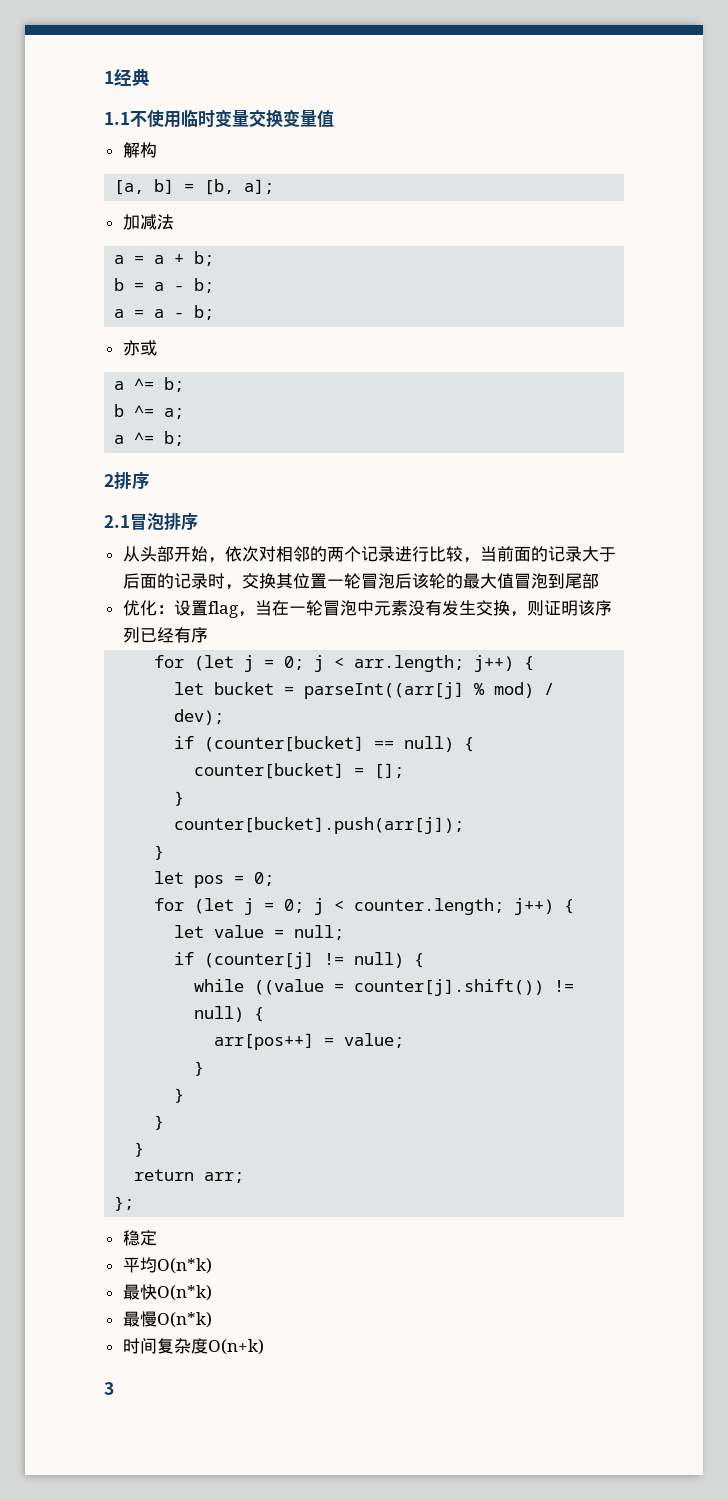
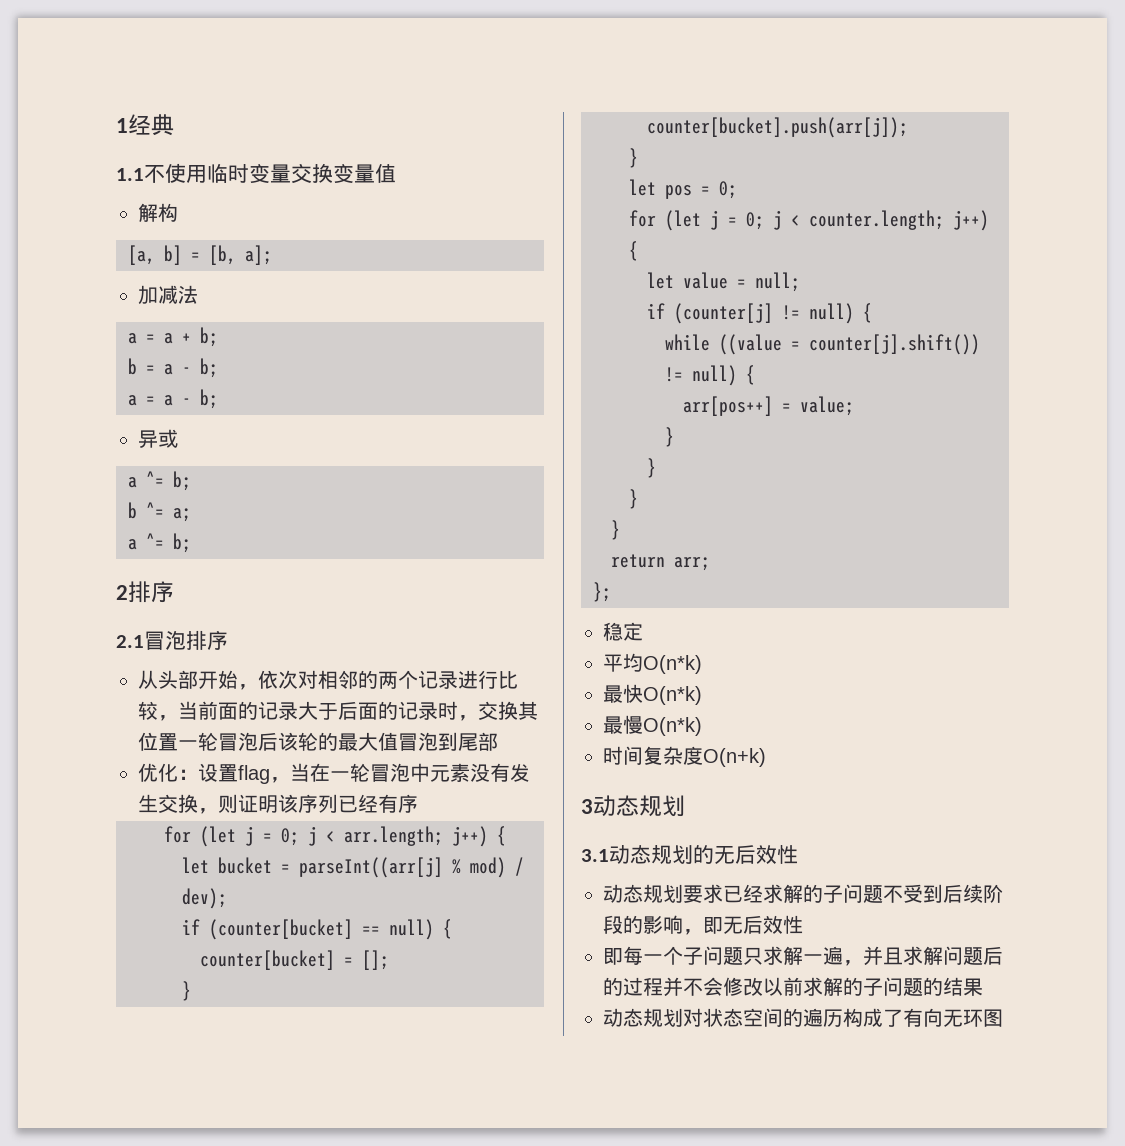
- 亦或
+ 异或
- 3
+ 3动态规划
+ 3.1动态规划的无后效性
+ 动态规划要求已经求解的子问题不受到后续阶段的影响，即无后效性
+ 即每一个子问题只求解一遍，并且求解问题后的过程并不会修改以前求解的子问题的结果
+ 动态规划对状态空间的遍历构成了有向无环图

